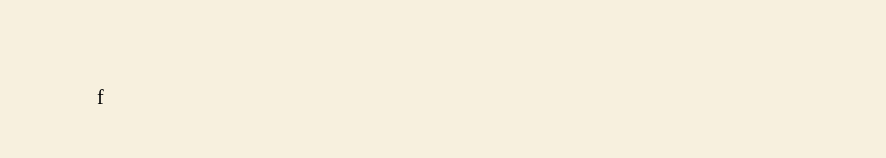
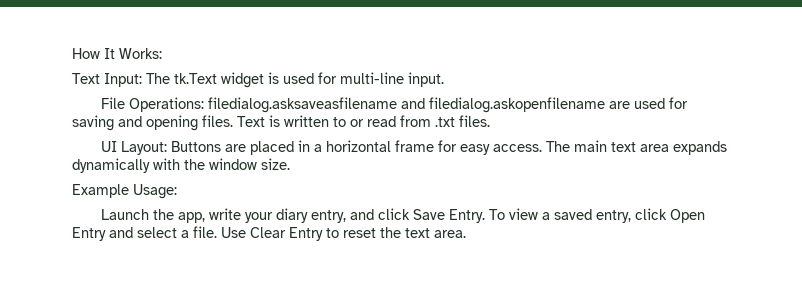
- f
+ How It Works:
+ Text Input: The tk.Text widget is used for multi-line input.
+ File Operations: filedialog.asksaveasfilename and filedialog.askopenfilename are used for saving and opening files. Text is written to or read from .txt files.
+ UI Layout: Buttons are placed in a horizontal frame for easy access. The main text area expands dynamically with the window size.
+ Example Usage:
+ Launch the app, write your diary entry, and click Save Entry. To view a saved entry, click Open Entry and select a file. Use Clear Entry to reset the text area.

